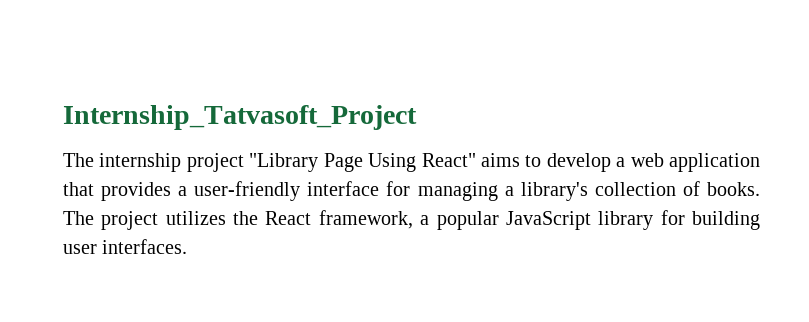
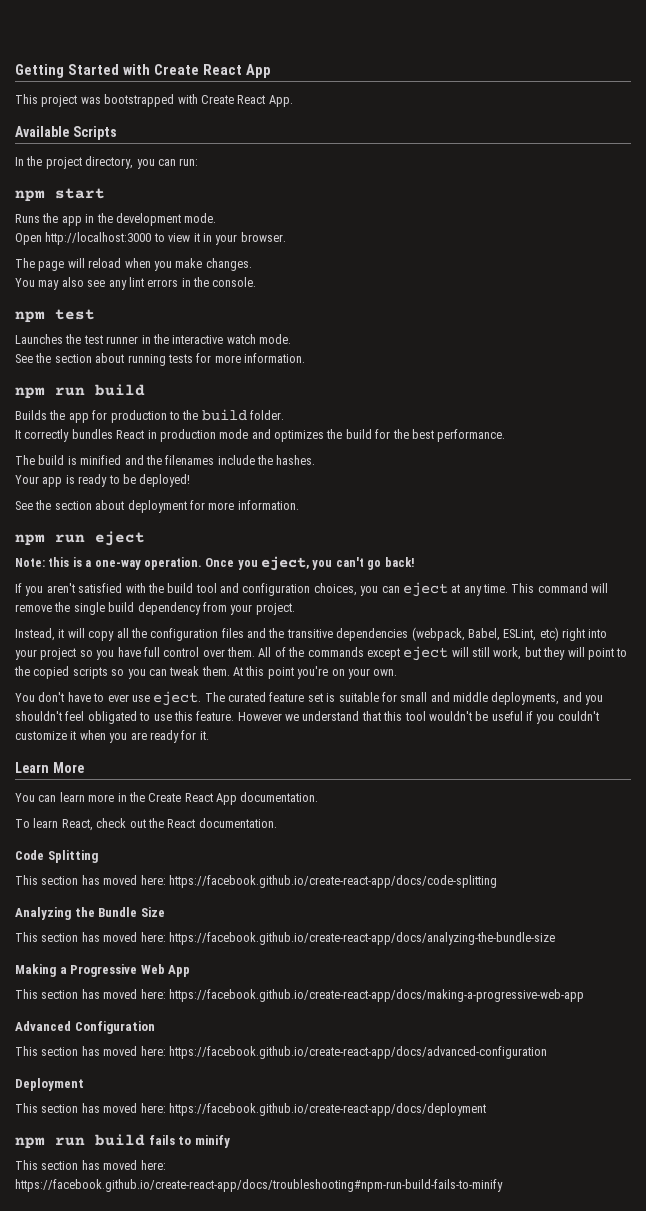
- Internship_Tatvasoft_Project
- The internship project "Library Page Using React" aims to develop a web application that provides a user-friendly interface for managing a library's collection of books. The project utilizes the React framework, a popular JavaScript library for building user interfaces.
+ Getting Started with Create React App
+ This project was bootstrapped with Create React App.
+ Available Scripts
+ In the project directory, you can run:
+ npm start
+ Runs the app in the development mode.
+ Open http://localhost:3000 to view it in your browser.
+ The page will reload when you make changes.
+ You may also see any lint errors in the console.
+ npm test
+ Launches the test runner in the interactive watch mode.
+ See the section about running tests for more information.
+ npm run build
+ Builds the app for production to the build folder.
+ It correctly bundles React in production mode and optimizes the build for the best performance.
+ The build is minified and the filenames include the hashes.
+ Your app is ready to be deployed!
+ See the section about deployment for more information.
+ npm run eject
+ Note: this is a one-way operation. Once you eject, you can't go back!
+ If you aren't satisfied with the build tool and configuration choices, you can eject at any time. This command will remove the single build dependency from your project.
+ Instead, it will copy all the configuration files and the transitive dependencies (webpack, Babel, ESLint, etc) right into your project so you have full control over them. All of the commands except eject will still work, but they will point to the copied scripts so you can tweak them. At this point you're on your own.
+ You don't have to ever use eject. The curated feature set is suitable for small and middle deployments, and you shouldn't feel obligated to use this feature. However we understand that this tool wouldn't be useful if you couldn't customize it when you are ready for it.
+ Learn More
+ You can learn more in the Create React App documentation.
+ To learn React, check out the React documentation.
+ Code Splitting
+ This section has moved here: https://facebook.github.io/create-react-app/docs/code-splitting
+ Analyzing the Bundle Size
+ This section has moved here: https://facebook.github.io/create-react-app/docs/analyzing-the-bundle-size
+ Making a Progressive Web App
+ This section has moved here: https://facebook.github.io/create-react-app/docs/making-a-progressive-web-app
+ Advanced Configuration
+ This section has moved here: https://facebook.github.io/create-react-app/docs/advanced-configuration
+ Deployment
+ This section has moved here: https://facebook.github.io/create-react-app/docs/deployment
+ npm run build fails to minify
+ This section has moved here: https://facebook.github.io/create-react-app/docs/troubleshooting#npm-run-build-fails-to-minify

